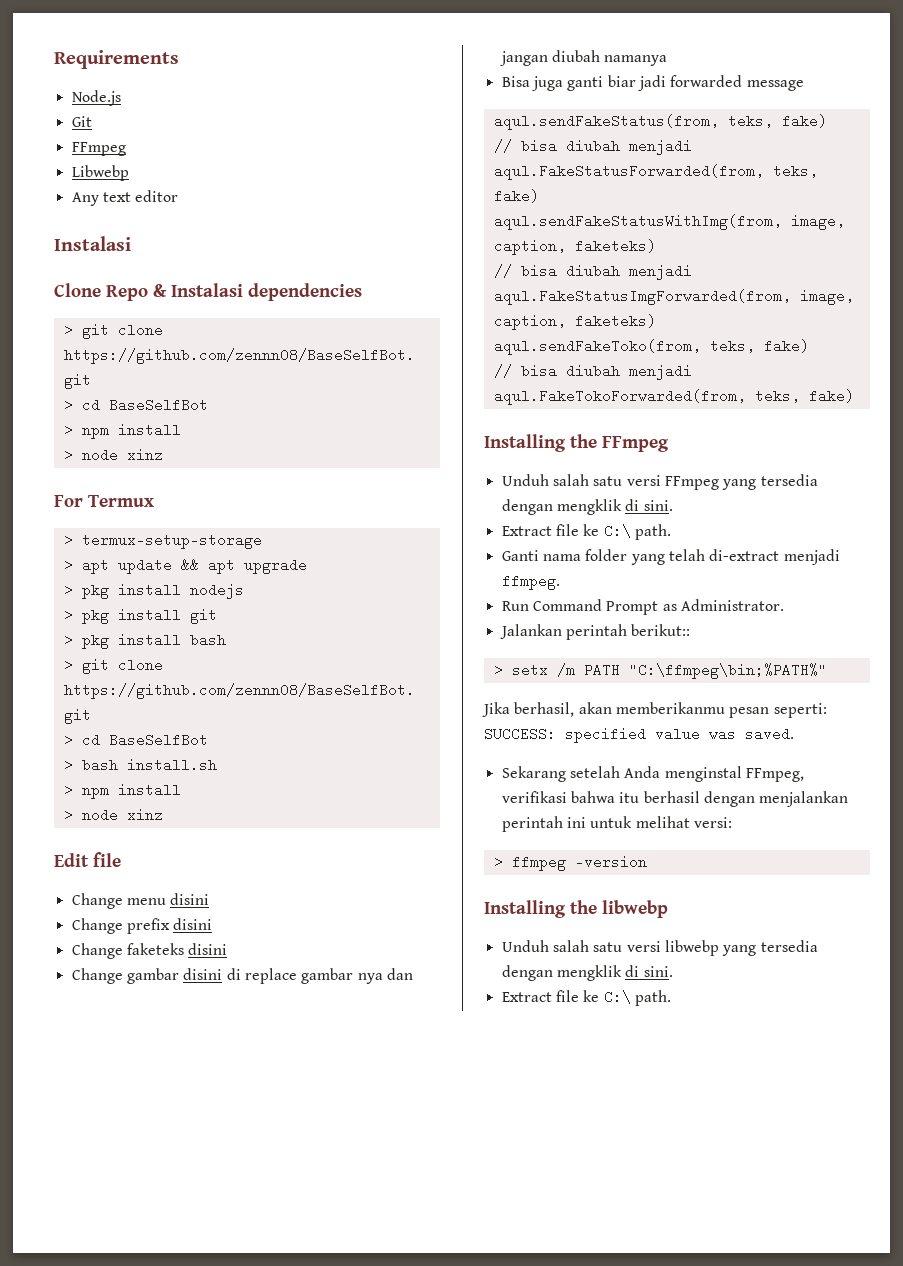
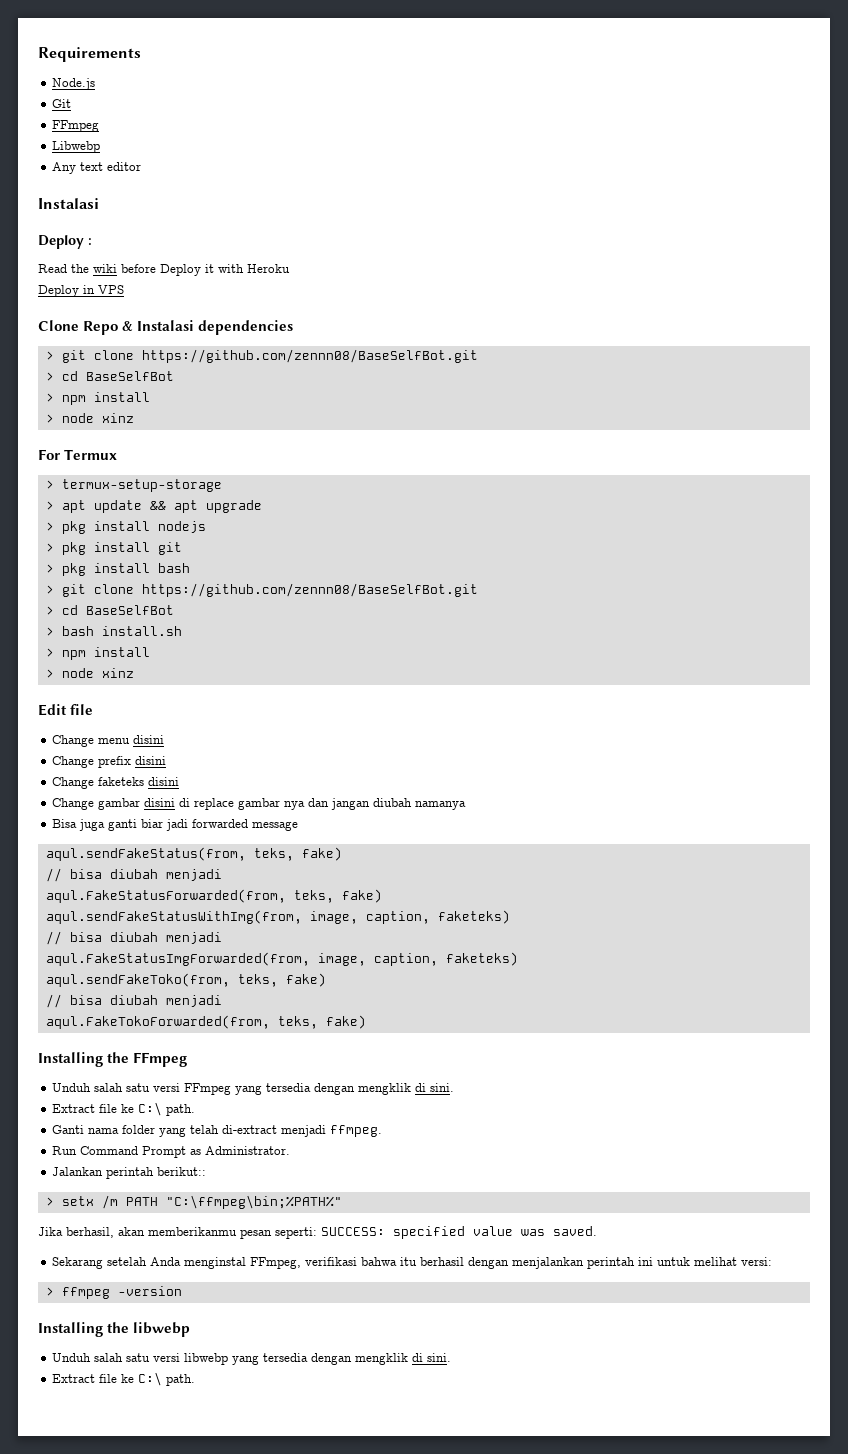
+ Deploy :
+ Read the wiki before Deploy it with Heroku
+ Deploy in VPS

